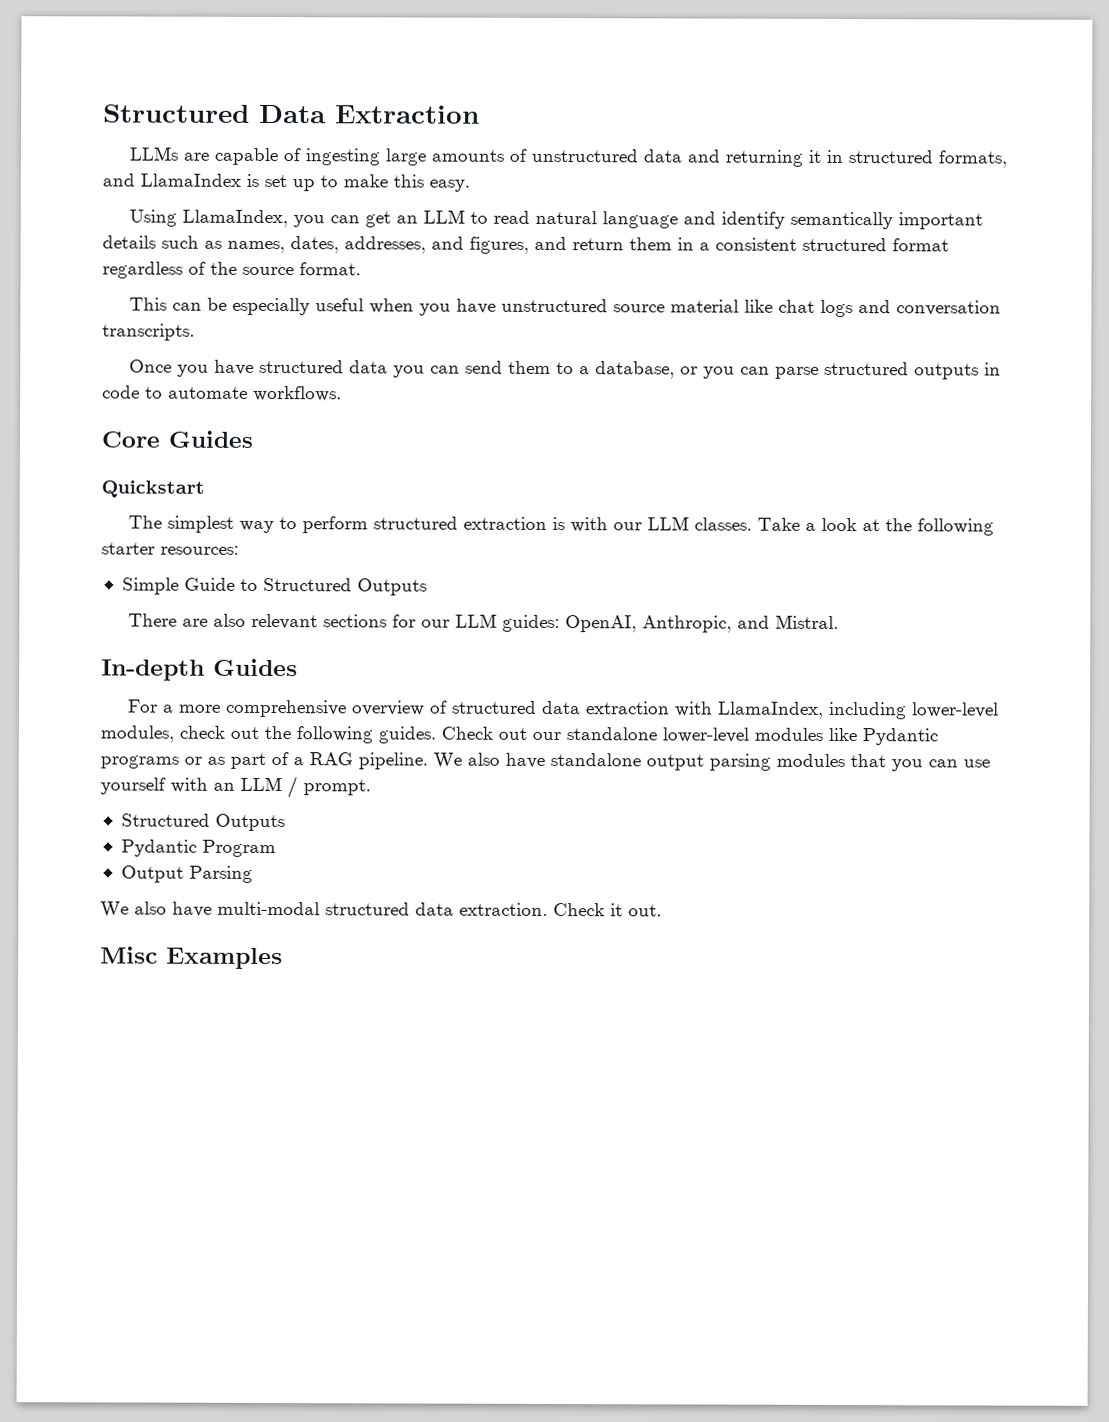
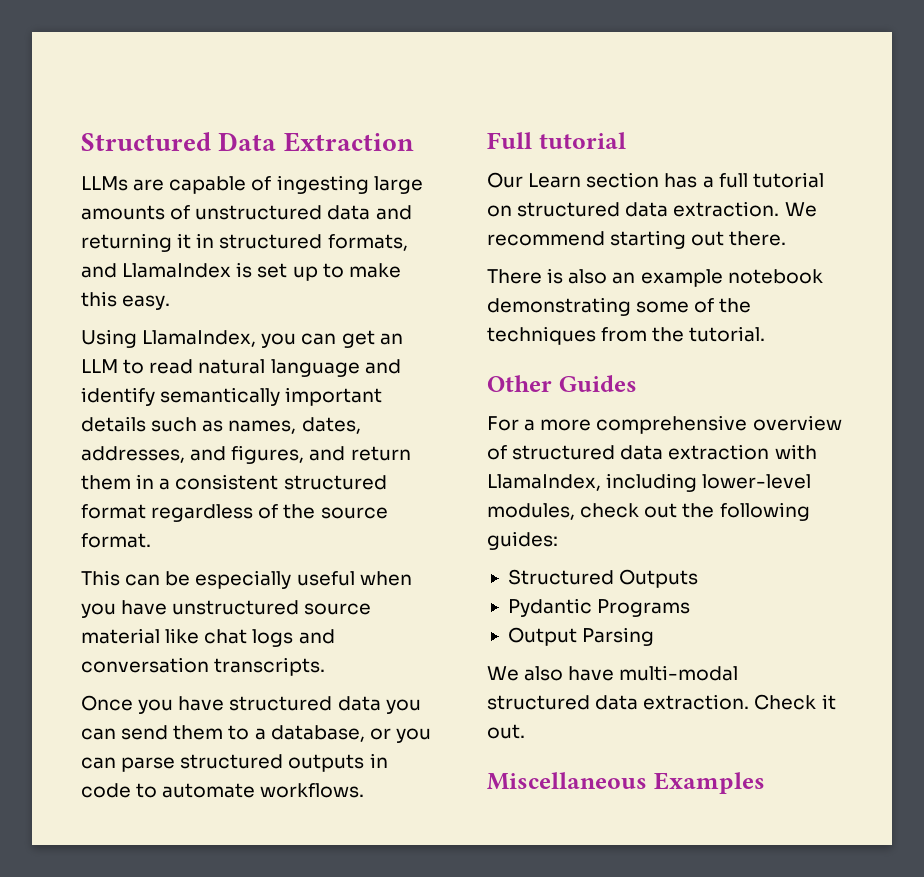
- Core Guides
- Quickstart
- The simplest way to perform structured extraction is with our LLM classes. Take a look at the following starter resources:
- Simple Guide to Structured Outputs
- There are also relevant sections for our LLM guides: OpenAI, Anthropic, and Mistral.
- In-depth Guides
+ Full tutorial
+ Our Learn section has a full tutorial on structured data extraction. We recommend starting out there.
+ There is also an example notebook demonstrating some of the techniques from the tutorial.
+ Other Guides
- For a more comprehensive overview of structured data extraction with LlamaIndex, including lower-level modules, check out the following guides. Check out our standalone lower-level modules like Pydantic programs or as part of a RAG pipeline. We also have standalone output parsing modules that you can use yourself with an LLM / prompt.
+ For a more comprehensive overview of structured data extraction with LlamaIndex, including lower-level modules, check out the following guides:
- Pydantic Program
+ Pydantic Programs
- Misc Examples
+ Miscellaneous Examples

